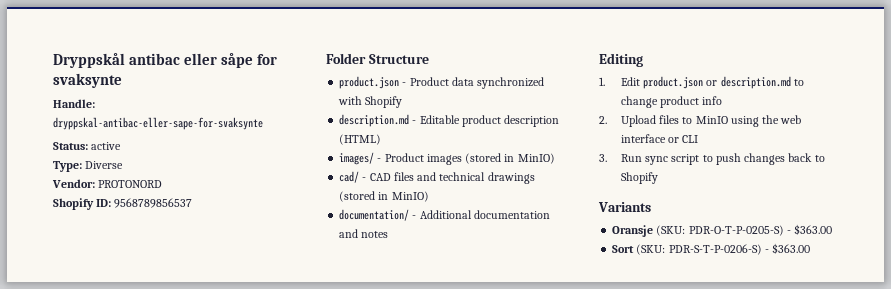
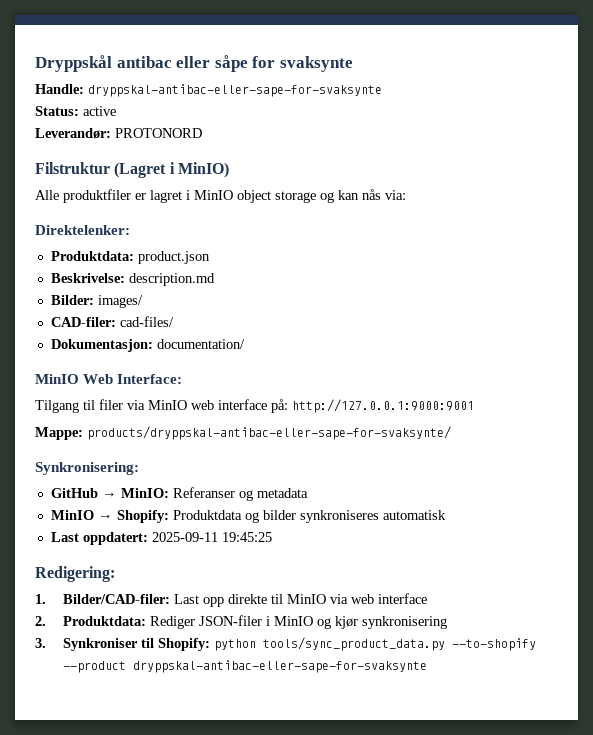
- Type: Diverse
- Vendor: PROTONORD
- Shopify ID: 9568789856537
- Folder Structure
- product.json - Product data synchronized with Shopify
- description.md - Editable product description (HTML)
- images/ - Product images (stored in MinIO)
- cad/ - CAD files and technical drawings (stored in MinIO)
- documentation/ - Additional documentation and notes
- Editing
- 1. Edit product.json or description.md to change product info
- 2. Upload files to MinIO using the web interface or CLI
- 3. Run sync script to push changes back to Shopify
- Variants
- Oransje (SKU: PDR-O-T-P-0205-S) - $363.00
- Sort (SKU: PDR-S-T-P-0206-S) - $363.00
+ Leverandør: PROTONORD
+ Filstruktur (Lagret i MinIO)
+ Alle produktfiler er lagret i MinIO object storage og kan nås via:
+ Direktelenker:
+ Produktdata: product.json
+ Beskrivelse: description.md
+ Bilder: images/
+ CAD-filer: cad-files/
+ Dokumentasjon: documentation/
+ MinIO Web Interface:
+ Tilgang til filer via MinIO web interface på: http://127.0.0.1:9000:9001
+ Mappe: products/dryppskal-antibac-eller-sape-for-svaksynte/
+ Synkronisering:
+ GitHub → MinIO: Referanser og metadata
+ MinIO → Shopify: Produktdata og bilder synkroniseres automatisk
+ Last oppdatert: 2025-09-11 19:45:25
+ Redigering:
+ 1. Bilder/CAD-filer: Last opp direkte til MinIO via web interface
+ 2. Produktdata: Rediger JSON-filer i MinIO og kjør synkronisering
+ 3. Synkroniser til Shopify: python tools/sync_product_data.py --to-shopify --product dryppskal-antibac-eller-sape-for-svaksynte

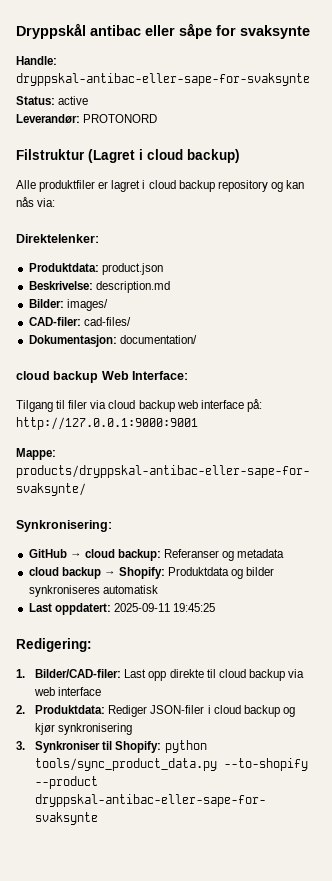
- Filstruktur (Lagret i MinIO)
+ Filstruktur (Lagret i cloud backup)
- Alle produktfiler er lagret i MinIO object storage og kan nås via:
+ Alle produktfiler er lagret i cloud backup repository og kan nås via:
- MinIO Web Interface:
+ cloud backup Web Interface:
- Tilgang til filer via MinIO web interface på: http://127.0.0.1:9000:9001
+ Tilgang til filer via cloud backup web interface på: http://127.0.0.1:9000:9001
- GitHub → MinIO: Referanser og metadata
+ GitHub → cloud backup: Referanser og metadata
- MinIO → Shopify: Produktdata og bilder synkroniseres automatisk
+ cloud backup → Shopify: Produktdata og bilder synkroniseres automatisk
- 1. Bilder/CAD-filer: Last opp direkte til MinIO via web interface
+ 1. Bilder/CAD-filer: Last opp direkte til cloud backup via web interface
- 2. Produktdata: Rediger JSON-filer i MinIO og kjør synkronisering
+ 2. Produktdata: Rediger JSON-filer i cloud backup og kjør synkronisering

